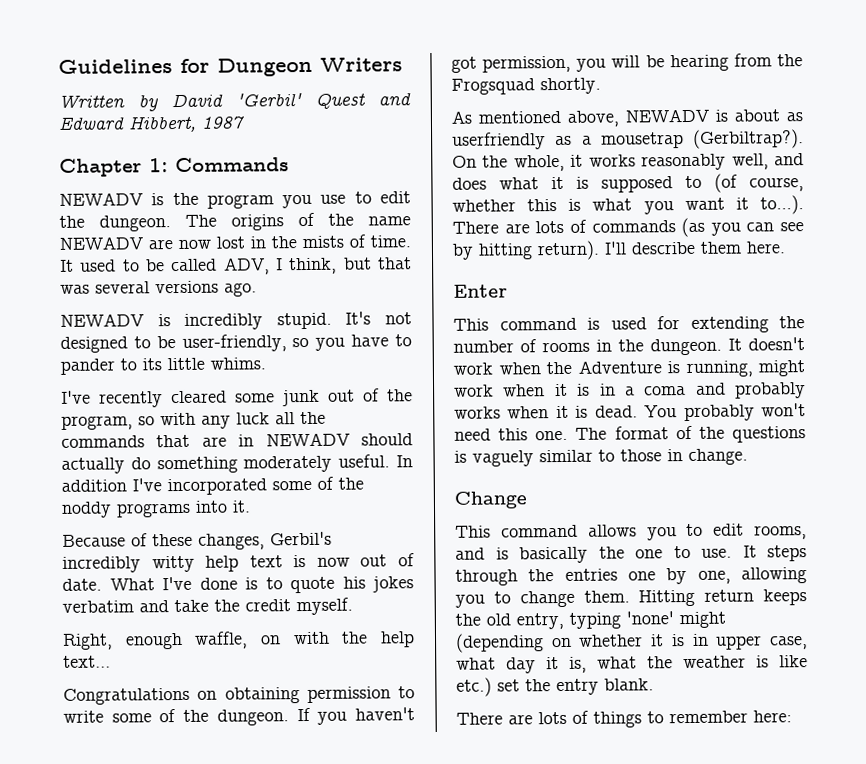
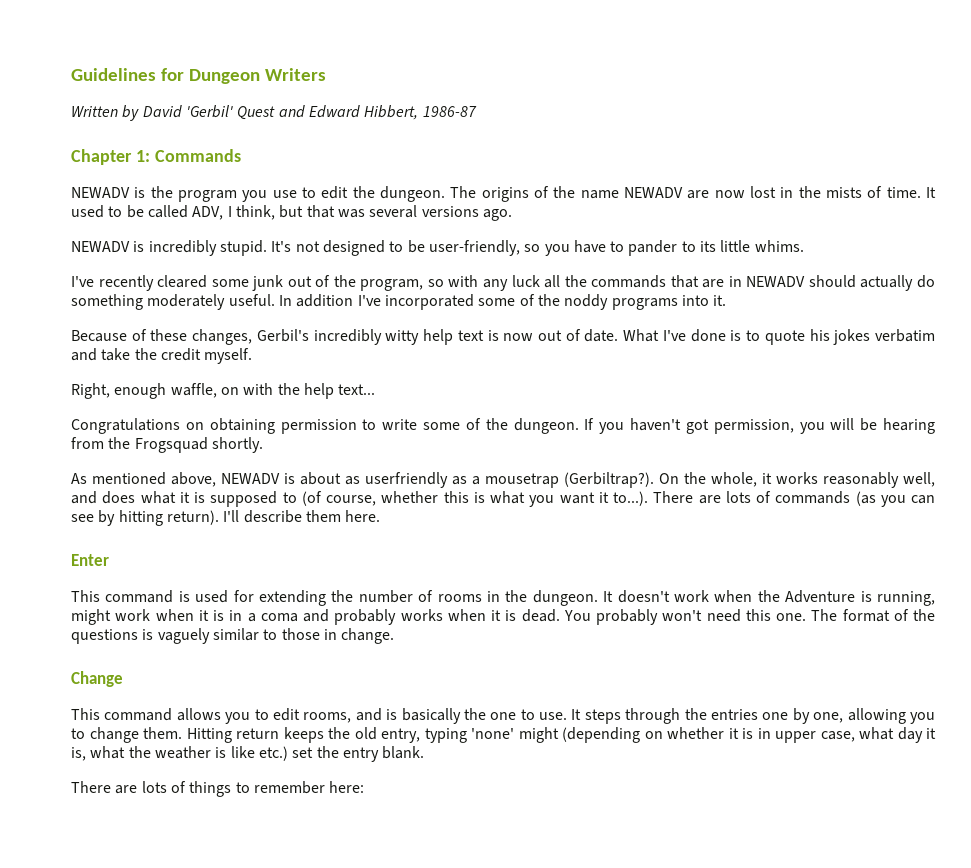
- Written by David 'Gerbil' Quest and Edward Hibbert, 1987
+ Written by David 'Gerbil' Quest and Edward Hibbert, 1986-87

